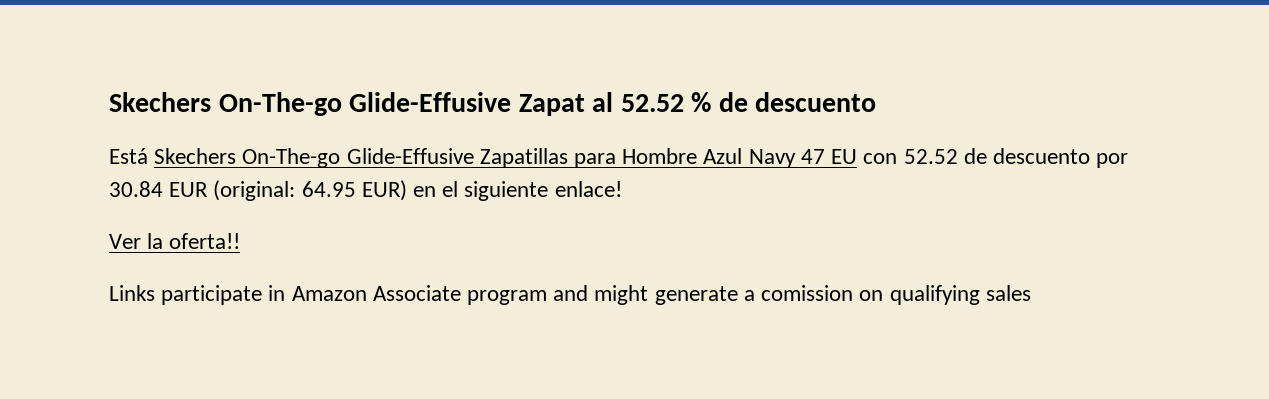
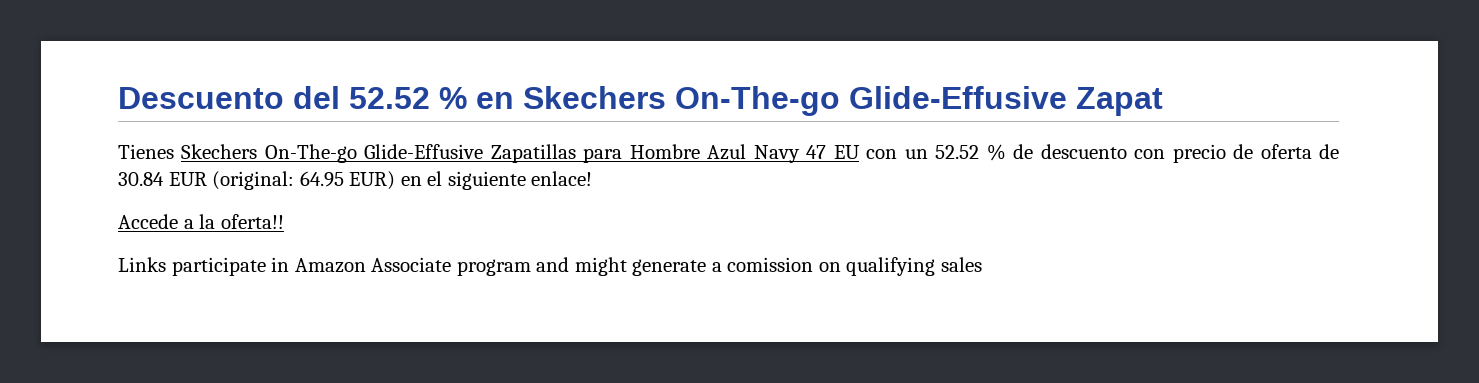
- Skechers On-The-go Glide-Effusive Zapat al 52.52 % de descuento
- Está Skechers On-The-go Glide-Effusive Zapatillas para Hombre Azul Navy 47 EU con 52.52 de descuento por 30.84 EUR (original: 64.95 EUR) en el siguiente enlace!
+ Descuento del 52.52 % en Skechers On-The-go Glide-Effusive Zapat
+ Tienes Skechers On-The-go Glide-Effusive Zapatillas para Hombre Azul Navy 47 EU con un 52.52 % de descuento con precio de oferta de 30.84 EUR (original: 64.95 EUR) en el siguiente enlace!
- Ver la oferta!!
+ Accede a la oferta!!

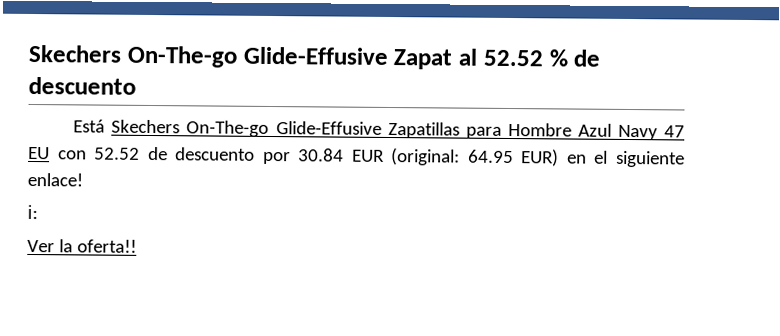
- Descuento del 52.52 % en Skechers On-The-go Glide-Effusive Zapat
- Tienes Skechers On-The-go Glide-Effusive Zapatillas para Hombre Azul Navy 47 EU con un 52.52 % de descuento con precio de oferta de 30.84 EUR (original: 64.95 EUR) en el siguiente enlace!
+ Skechers On-The-go Glide-Effusive Zapat al 52.52 % de descuento
+ Está Skechers On-The-go Glide-Effusive Zapatillas para Hombre Azul Navy 47 EU con 52.52 de descuento por 30.84 EUR (original: 64.95 EUR) en el siguiente enlace!
- Accede a la oferta!!
+ ℹ:
+ Ver la oferta!!
- Links participate in Amazon Associate program and might generate a comission on qualifying sales

